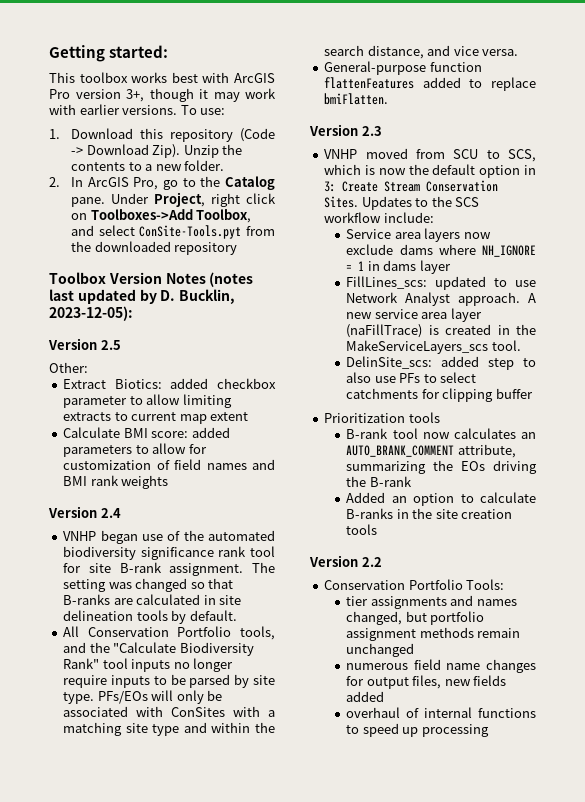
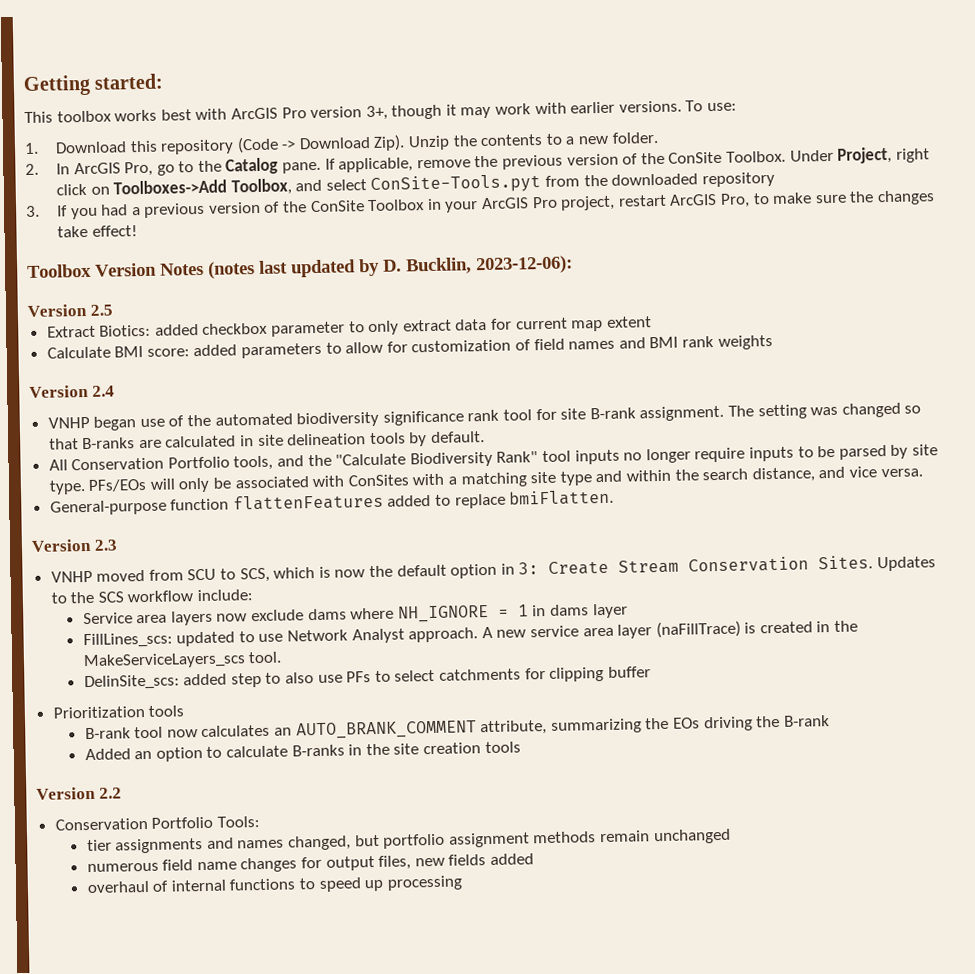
+ If applicable, remove the previous version of the ConSite Toolbox.
+ 3. If you had a previous version of the ConSite Toolbox in your ArcGIS Pro project, restart ArcGIS Pro, to make sure the changes take effect!
- Toolbox Version Notes (notes last updated by D. Bucklin, 2023-12-05):
+ Toolbox Version Notes (notes last updated by D. Bucklin, 2023-12-06):
- Other:
- Extract Biotics: added checkbox parameter to allow limiting extracts to current map extent
+ Extract Biotics: added checkbox parameter to only extract data for current map extent

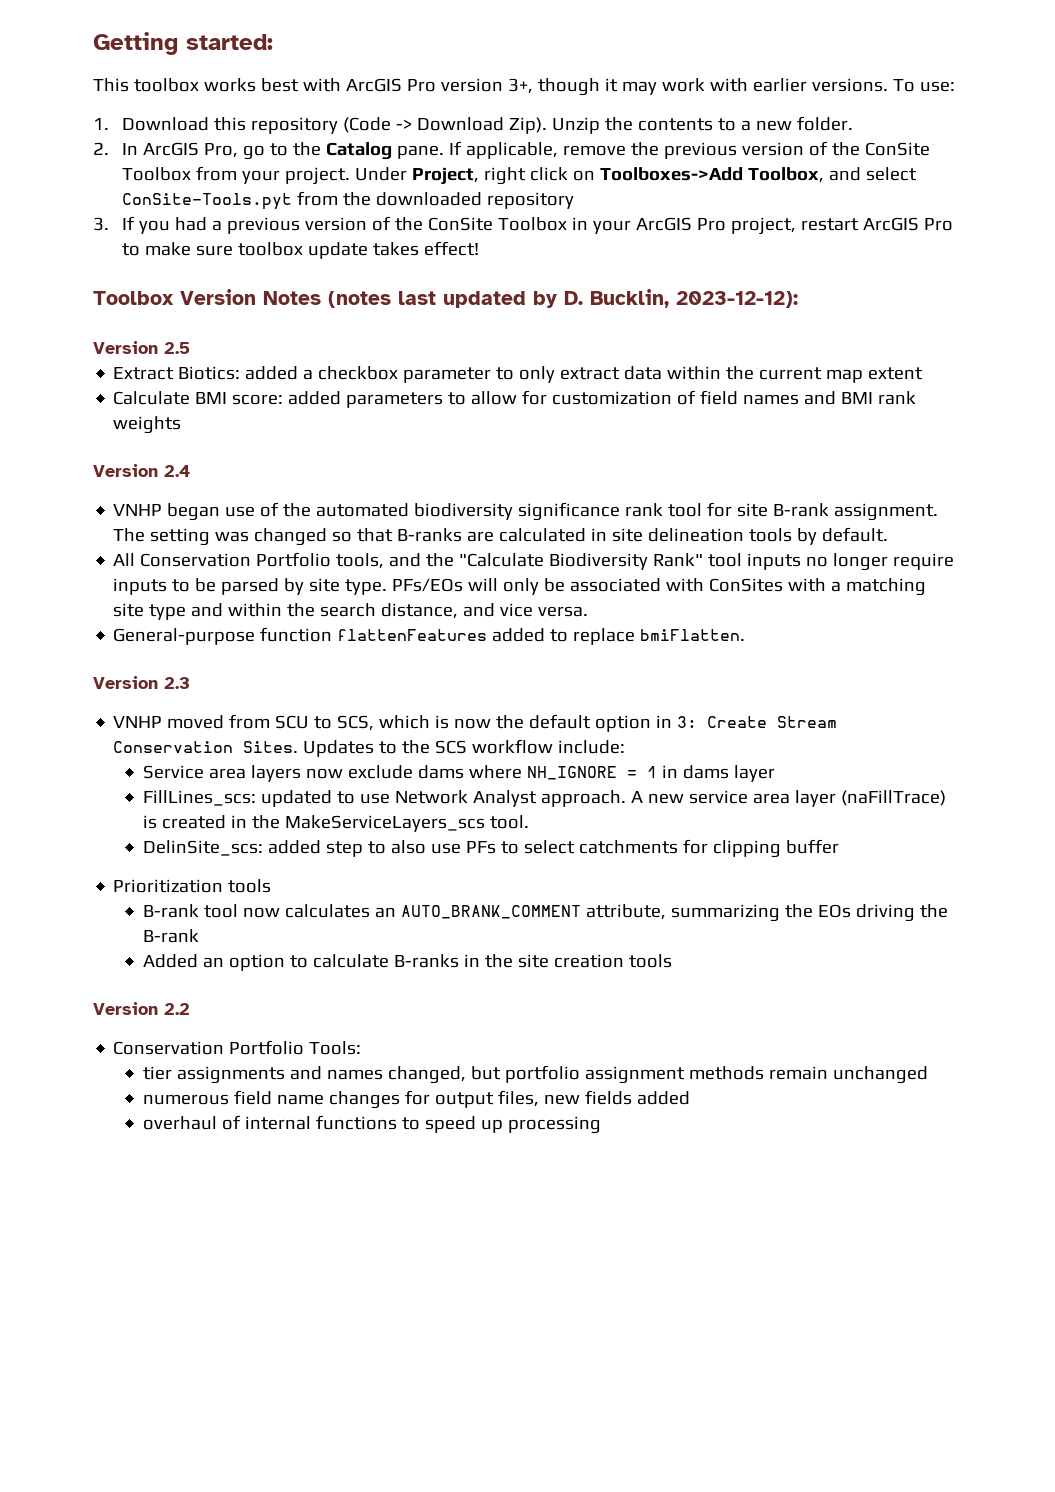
- If applicable, remove the previous version of the ConSite Toolbox.
+ If applicable, remove the previous version of the ConSite Toolbox from your project.
- 3. If you had a previous version of the ConSite Toolbox in your ArcGIS Pro project, restart ArcGIS Pro, to make sure the changes take effect!
+ 3. If you had a previous version of the ConSite Toolbox in your ArcGIS Pro project, restart ArcGIS Pro to make sure toolbox update takes effect!
- Toolbox Version Notes (notes last updated by D. Bucklin, 2023-12-06):
+ Toolbox Version Notes (notes last updated by D. Bucklin, 2023-12-12):
- Extract Biotics: added checkbox parameter to only extract data for current map extent
+ Extract Biotics: added a checkbox parameter to only extract data within the current map extent

